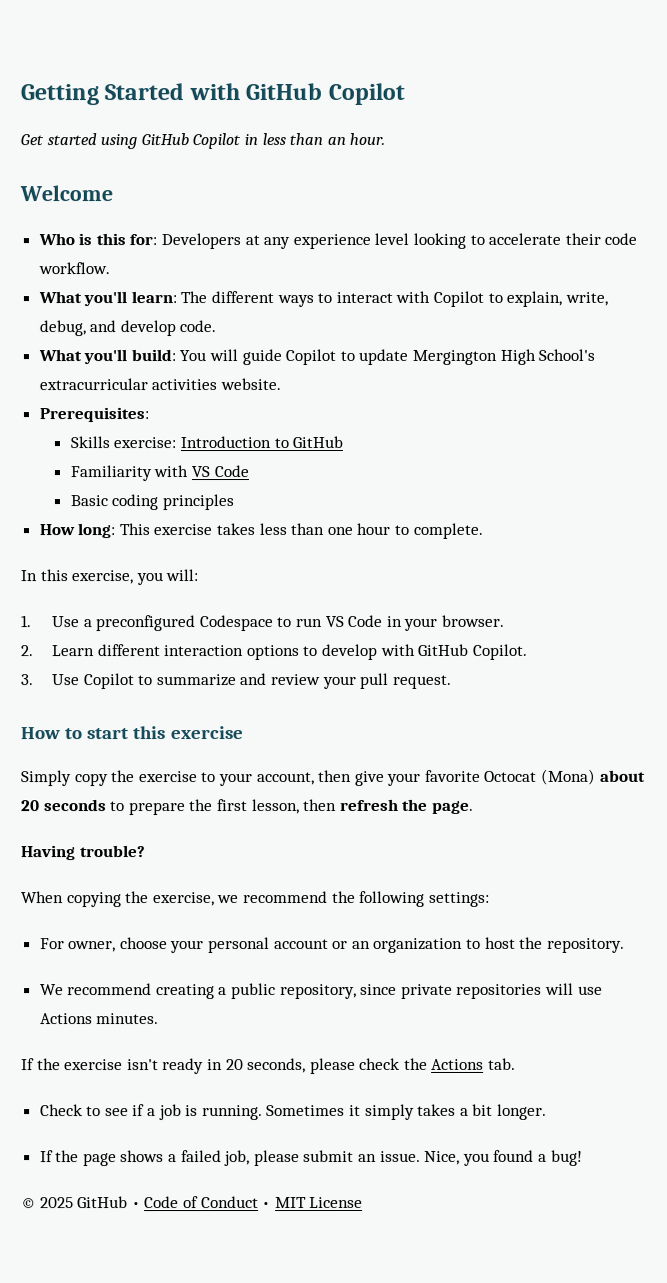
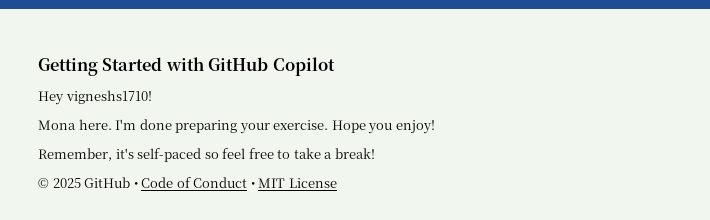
- Get started using GitHub Copilot in less than an hour.
- Welcome
- Who is this for: Developers at any experience level looking to accelerate their code workflow.
- What you'll learn: The different ways to interact with Copilot to explain, write, debug, and develop code.
- What you'll build: You will guide Copilot to update Mergington High School's extracurricular activities website.
- Prerequisites:
- Skills exercise: Introduction to GitHub
- Familiarity with VS Code
- Basic coding principles
- How long: This exercise takes less than one hour to complete.
- In this exercise, you will:
- 1. Use a preconfigured Codespace to run VS Code in your browser.
- 2. Learn different interaction options to develop with GitHub Copilot.
- 3. Use Copilot to summarize and review your pull request.
- How to start this exercise
- Simply copy the exercise to your account, then give your favorite Octocat (Mona) about 20 seconds to prepare the first lesson, then refresh the page.
- Having trouble?
- When copying the exercise, we recommend the following settings:
- For owner, choose your personal account or an organization to host the repository.
- We recommend creating a public repository, since private repositories will use Actions minutes.
- If the exercise isn't ready in 20 seconds, please check the Actions tab.
- Check to see if a job is running. Sometimes it simply takes a bit longer.
- If the page shows a failed job, please submit an issue. Nice, you found a bug!
+ Hey vigneshs1710!
+ Mona here. I'm done preparing your exercise. Hope you enjoy!
+ Remember, it's self-paced so feel free to take a break!

